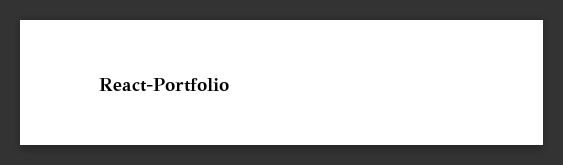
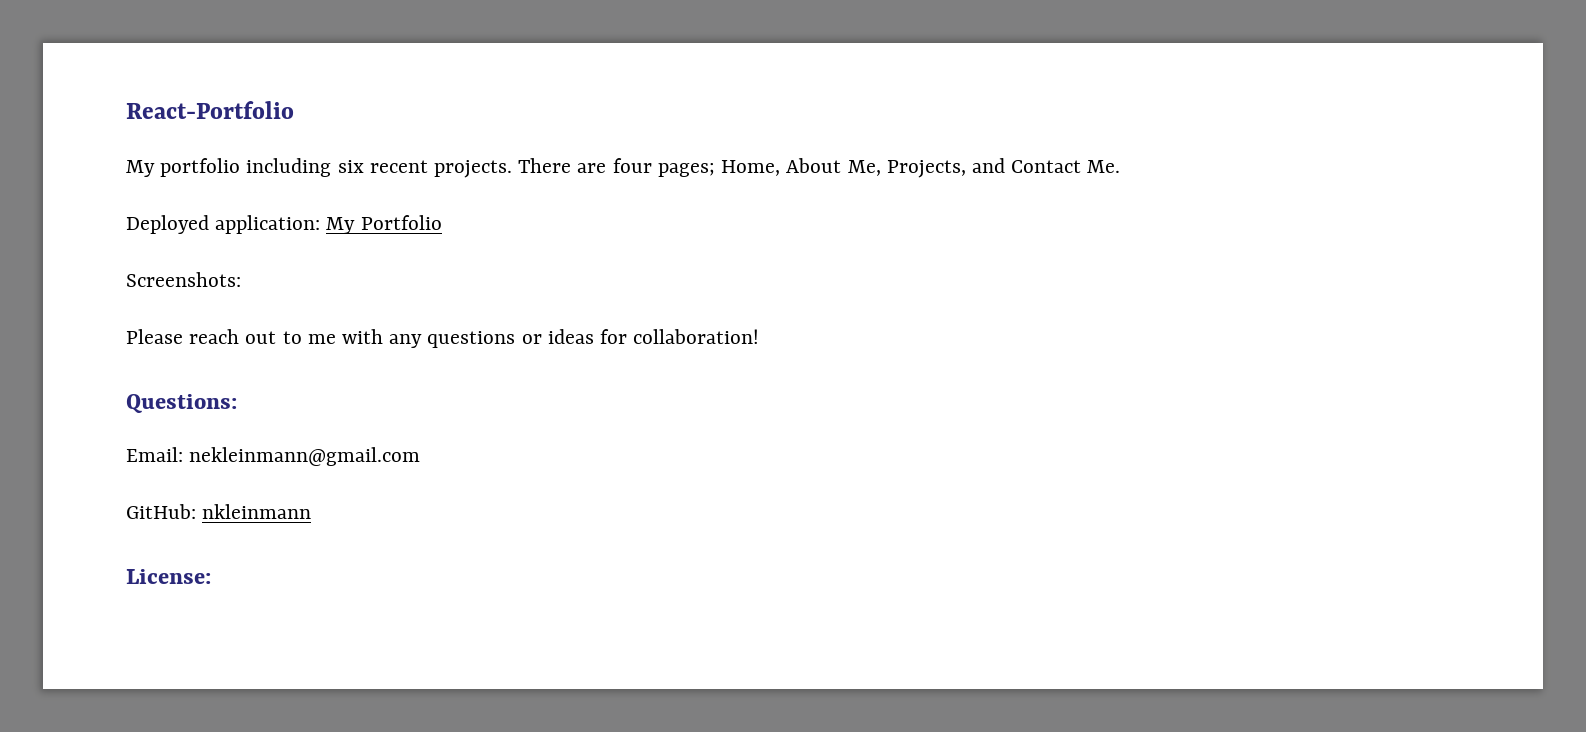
+ My portfolio including six recent projects. There are four pages; Home, About Me, Projects, and Contact Me.
+ Deployed application: My Portfolio
+ Screenshots:
+ Please reach out to me with any questions or ideas for collaboration!
+ Questions:
+ Email: nekleinmann@gmail.com
+ GitHub: nkleinmann
+ License:

